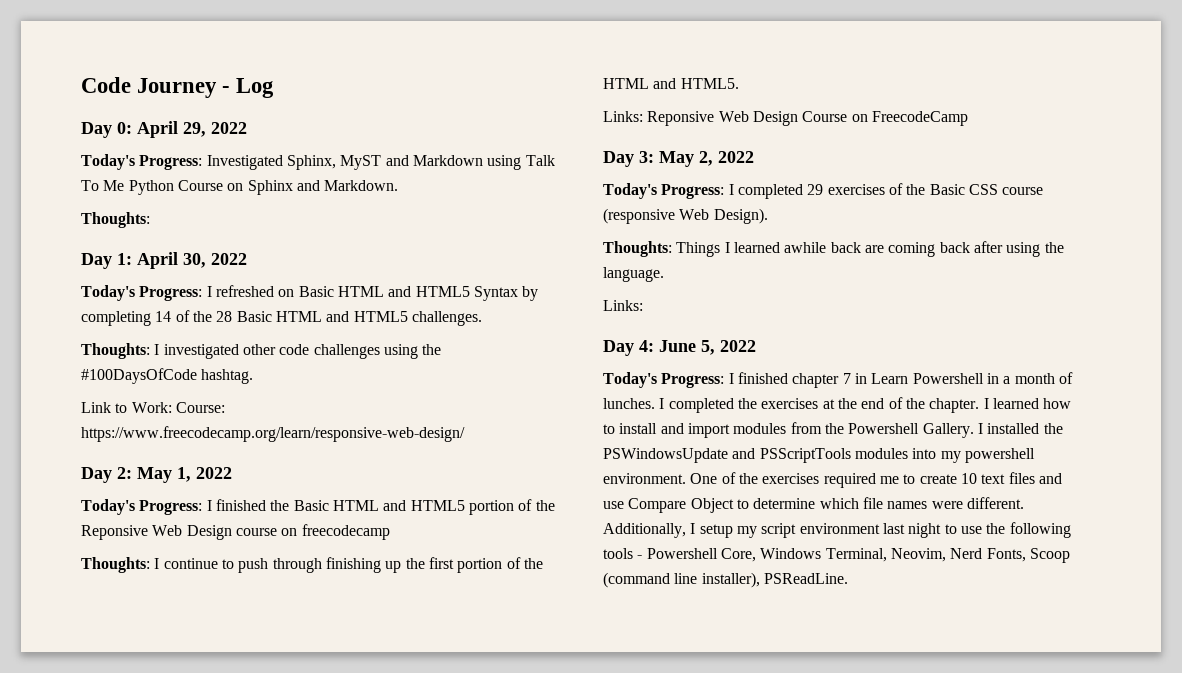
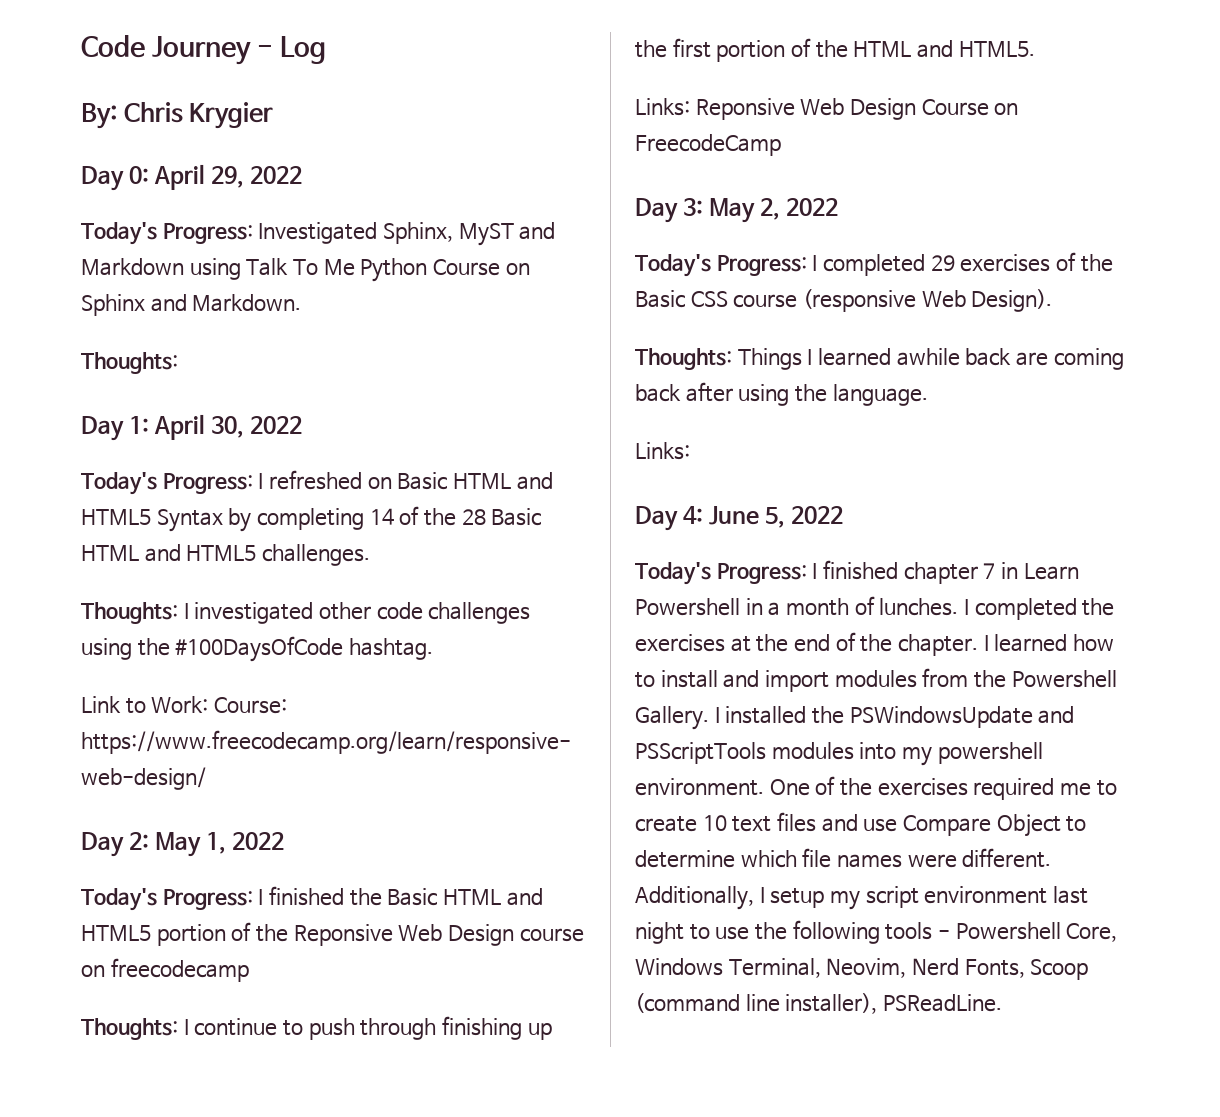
+ By: Chris Krygier

